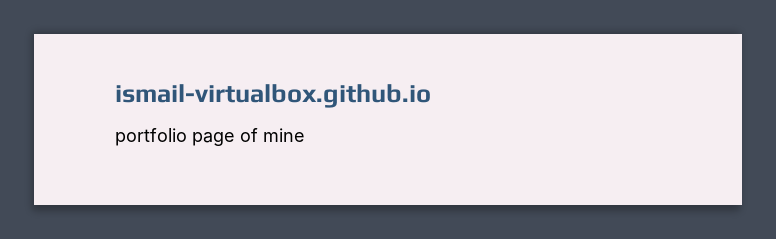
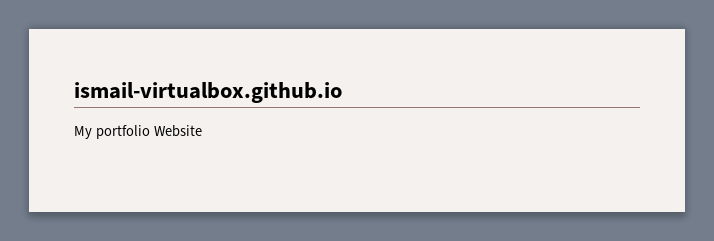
- portfolio page of mine
+ My portfolio Website

